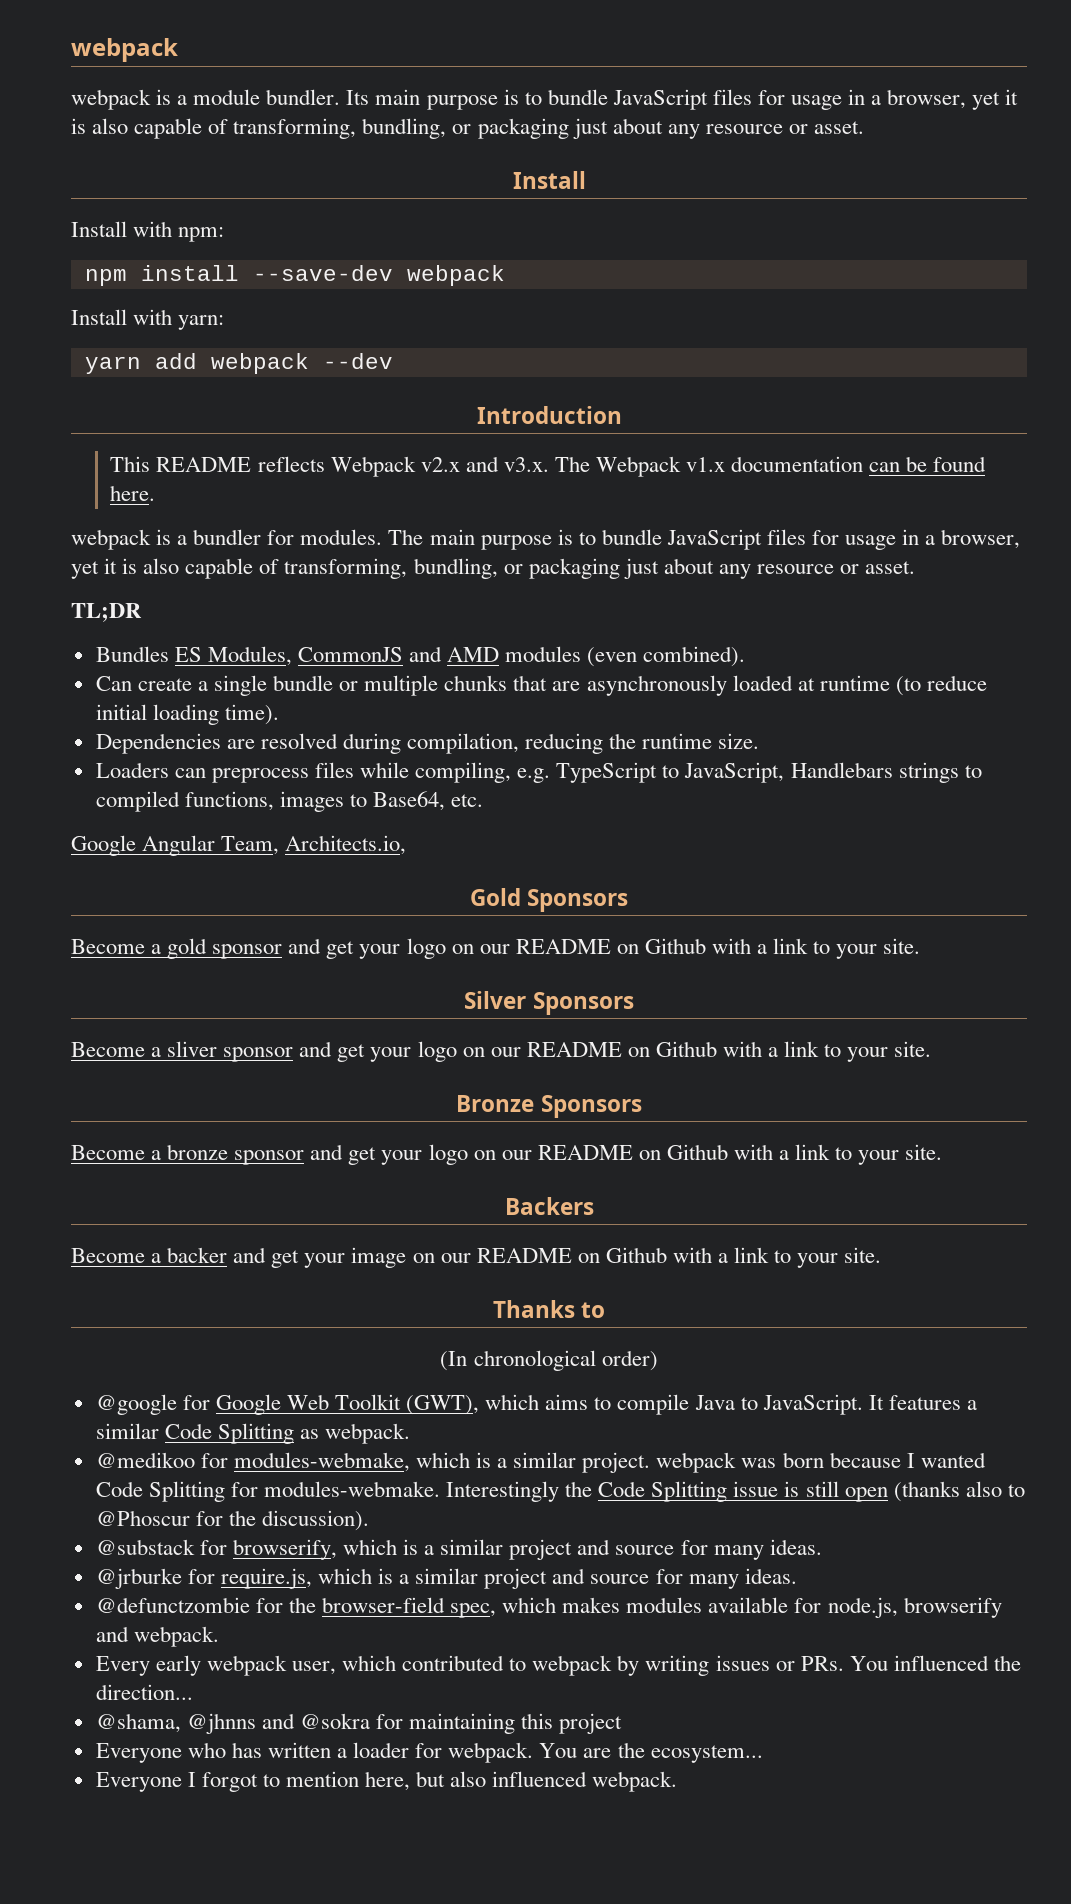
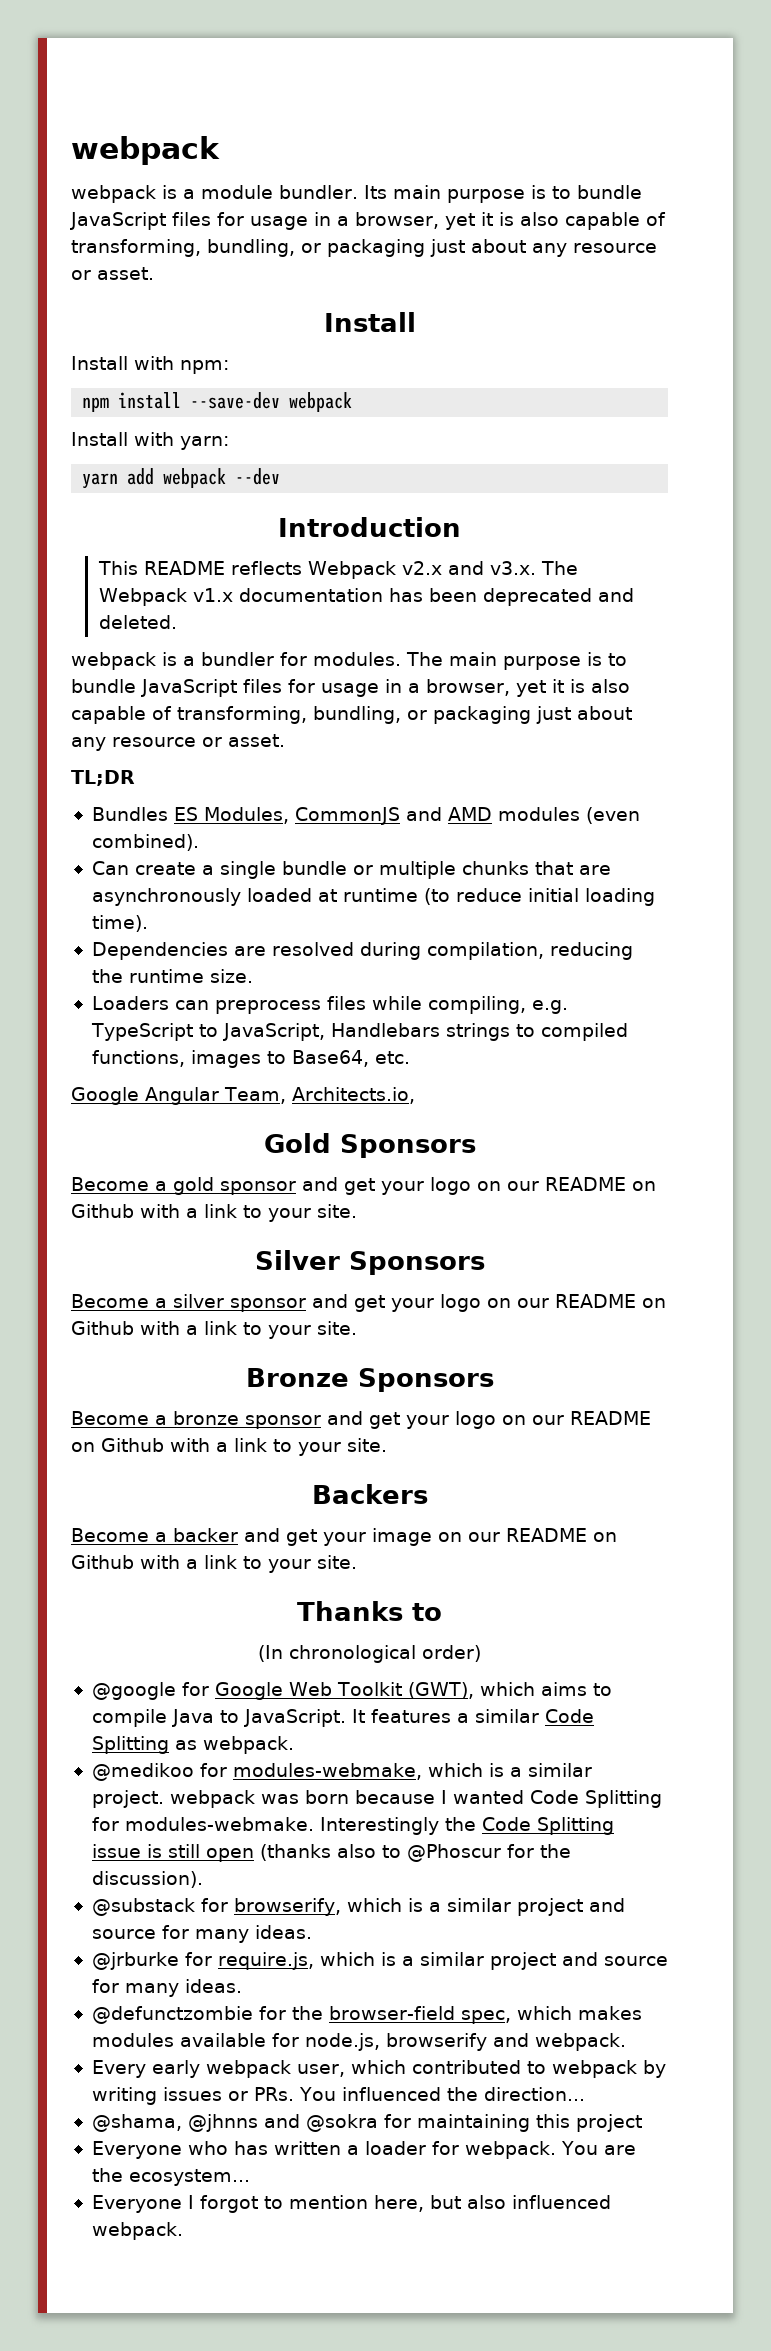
- This README reflects Webpack v2.x and v3.x. The Webpack v1.x documentation can be found here.
+ This README reflects Webpack v2.x and v3.x. The Webpack v1.x documentation has been deprecated and deleted.
- Become a sliver sponsor and get your logo on our README on Github with a link to your site.
+ Become a silver sponsor and get your logo on our README on Github with a link to your site.

